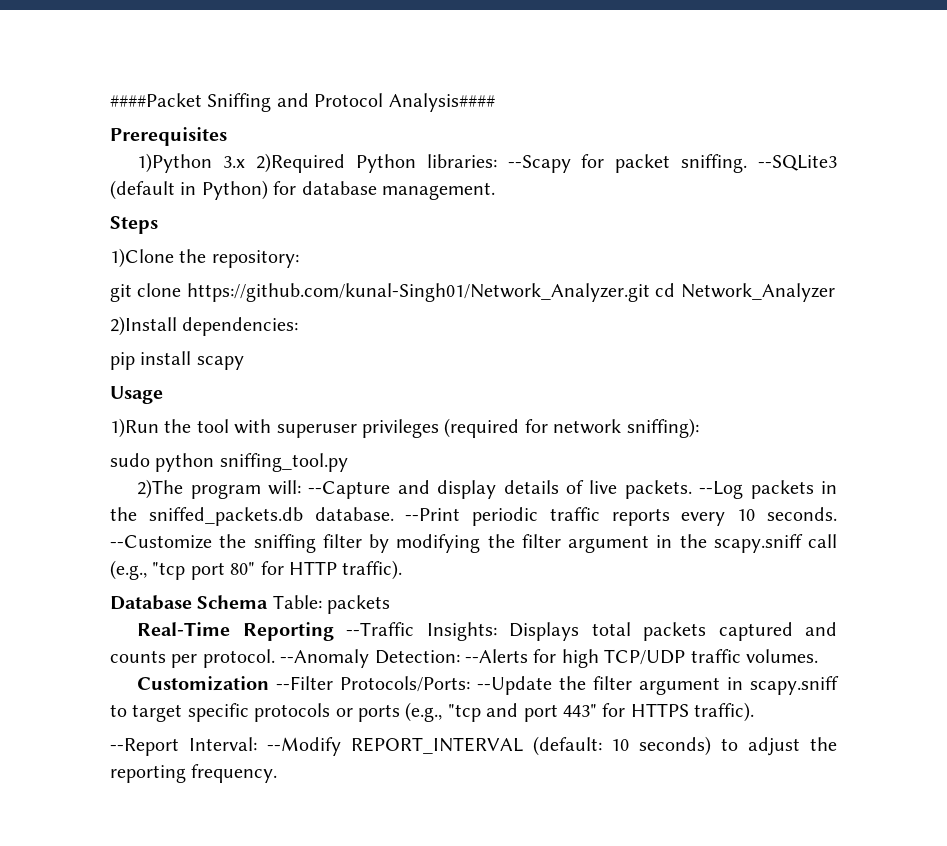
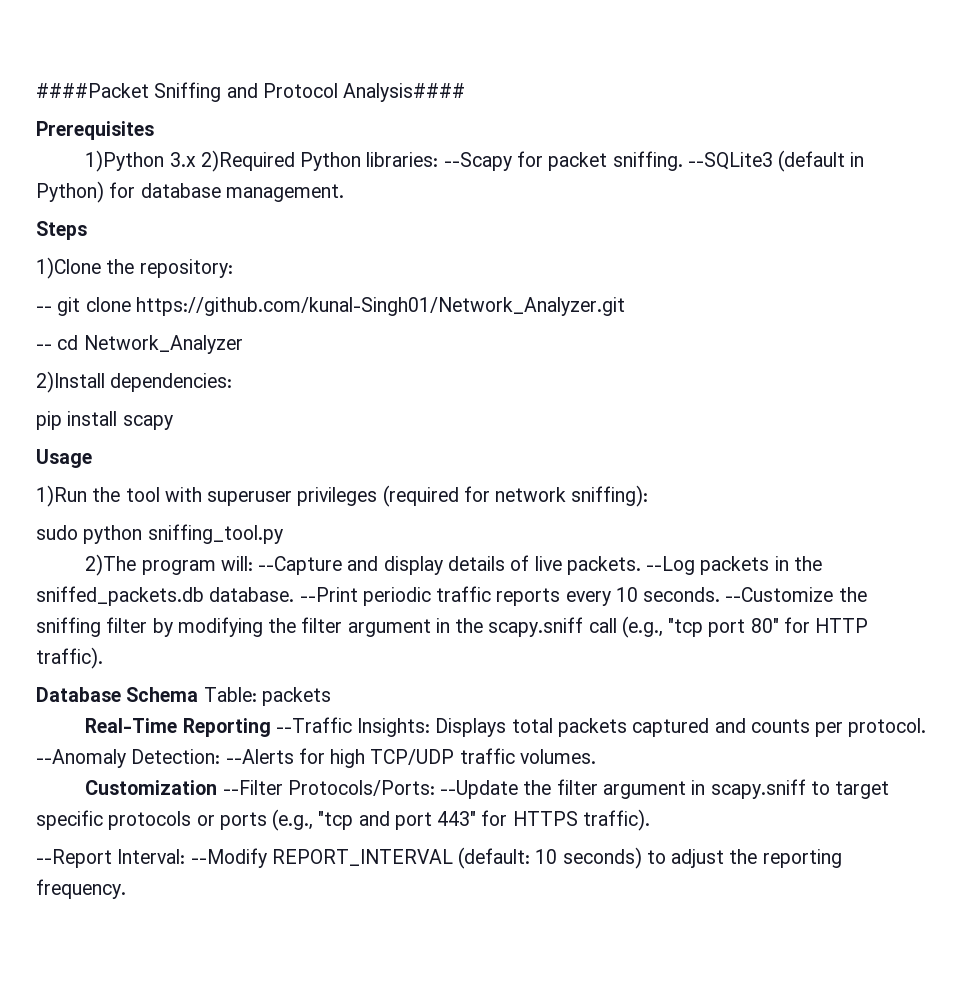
- git clone https://github.com/kunal-Singh01/Network_Analyzer.git cd Network_Analyzer
+ -- git clone https://github.com/kunal-Singh01/Network_Analyzer.git
+ -- cd Network_Analyzer

